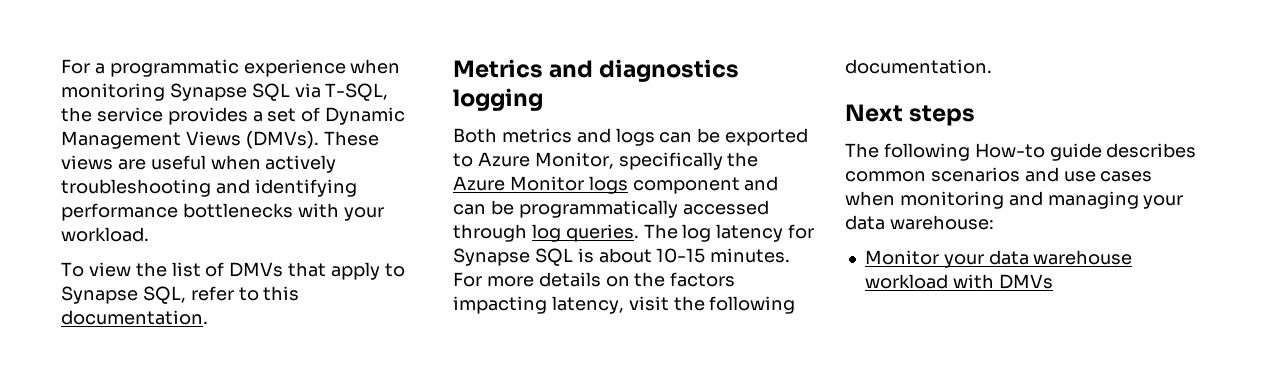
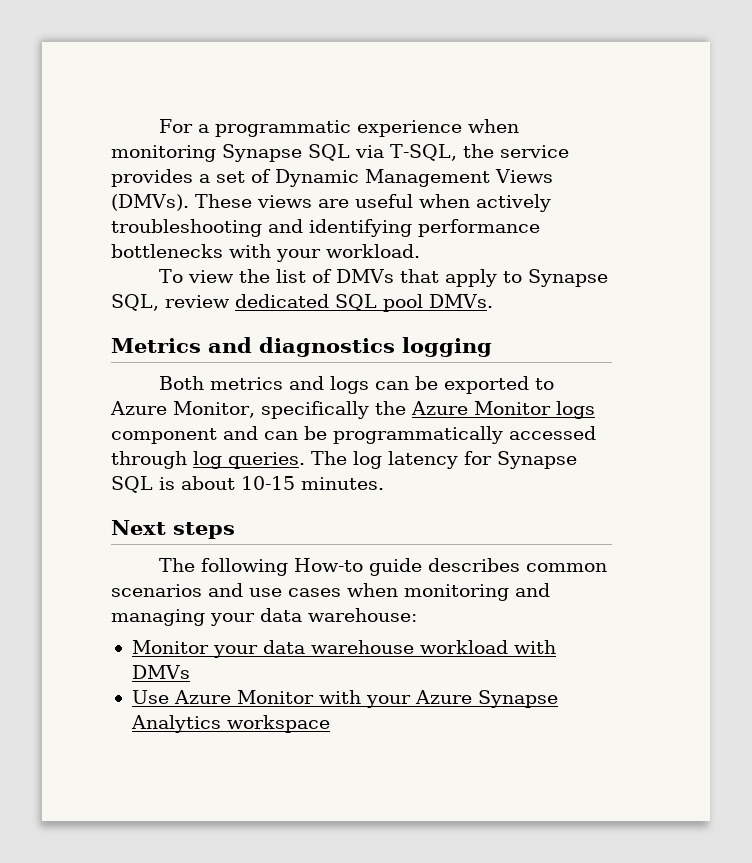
- To view the list of DMVs that apply to Synapse SQL, refer to this documentation.
+ To view the list of DMVs that apply to Synapse SQL, review dedicated SQL pool DMVs.
- For more details on the factors impacting latency, visit the following documentation.
+ Use Azure Monitor with your Azure Synapse Analytics workspace

